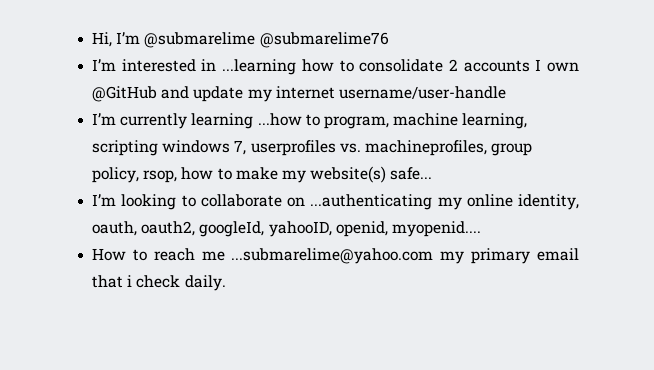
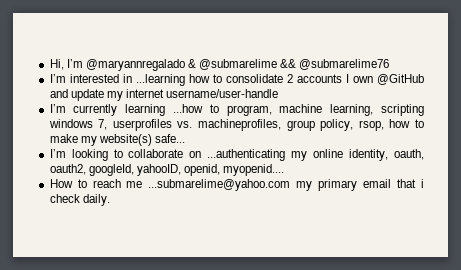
- Hi, I’m @submarelime @submarelime76
+ Hi, I’m @maryannregalado & @submarelime && @submarelime76

